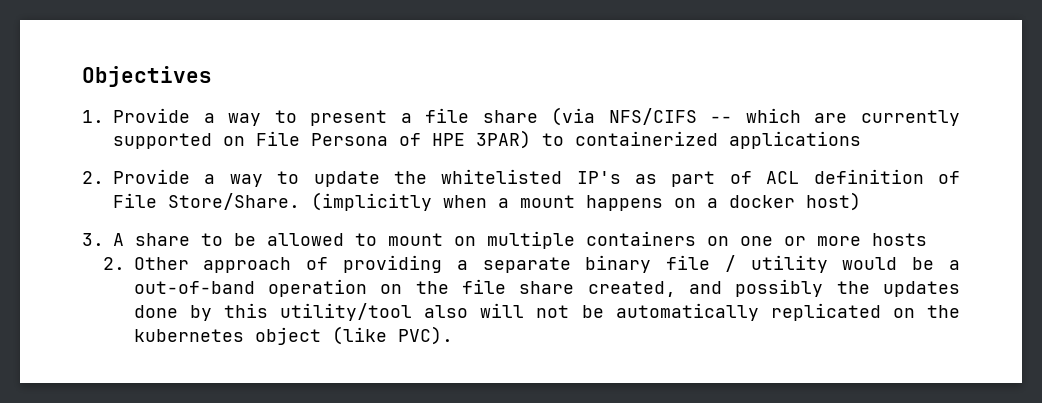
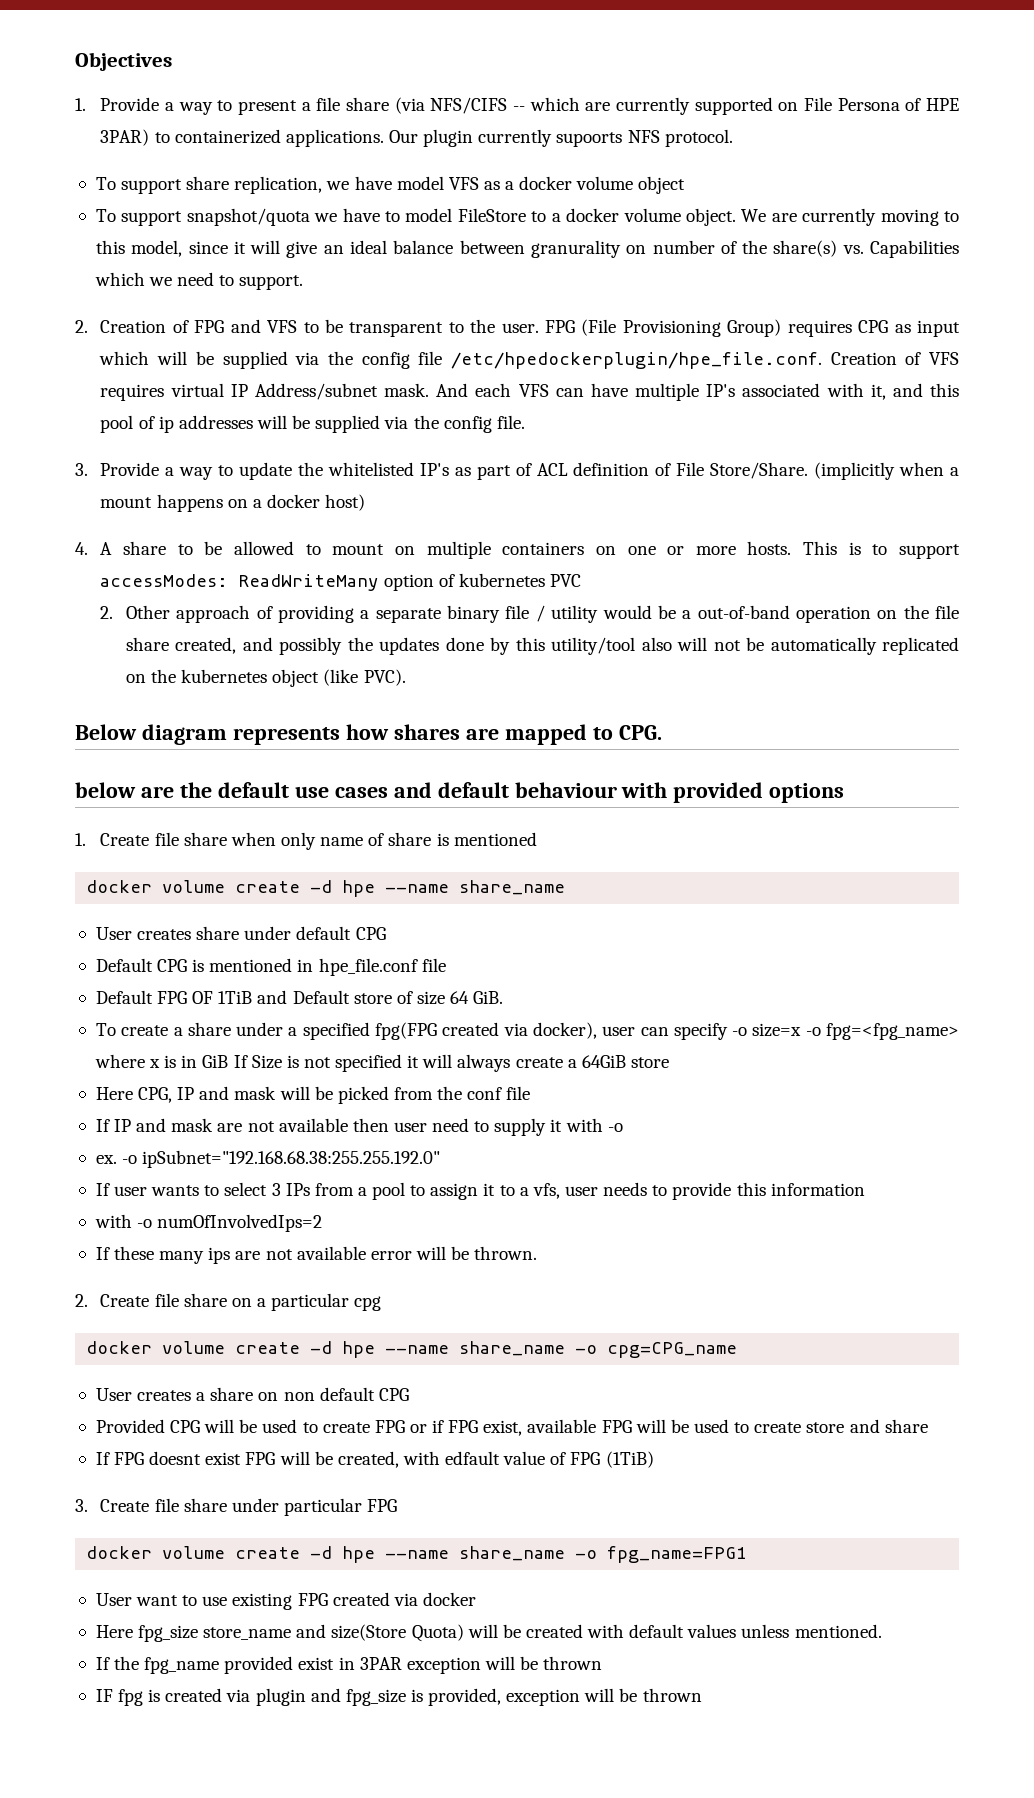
- 1. Provide a way to present a file share (via NFS/CIFS -- which are currently supported on File Persona of HPE 3PAR) to containerized applications
- 2. Provide a way to update the whitelisted IP's as part of ACL definition of File Store/Share.
+ 1. Provide a way to present a file share (via NFS/CIFS -- which are currently supported on File Persona of HPE 3PAR) to containerized applications. Our plugin currently supoorts NFS protocol.
+ To support share replication, we have model VFS as a docker volume object
+ To support snapshot/quota we have to model FileStore to a docker volume object. We are currently moving to this model, since it will give an ideal balance between granurality on number of the share(s) vs. Capabilities which we need to support.
+ 2. Creation of FPG and VFS to be transparent to the user. FPG (File Provisioning Group) requires CPG as input which will be supplied via the config file /etc/hpedockerplugin/hpe_file.conf. Creation of VFS requires virtual IP Address/subnet mask. And each VFS can have multiple IP's associated with it, and this pool of ip addresses will be supplied via the config file.
+ 3. Provide a way to update the whitelisted IP's as part of ACL definition of File Store/Share.
- 3. A share to be allowed to mount on multiple containers on one or more hosts
+ 4. A share to be allowed to mount on multiple containers on one or more hosts. This is to support accessModes: ReadWriteMany option of kubernetes PVC
+ Below diagram represents how shares are mapped to CPG.
+ below are the default use cases and default behaviour with provided options
+ 1. Create file share when only name of share is mentioned
+ docker volume create -d hpe --name share_name
+ User creates share under default CPG
+ Default CPG is mentioned in hpe_file.conf file
+ Default FPG OF 1TiB and Default store of size 64 GiB.
+ To create a share under a specified fpg(FPG created via docker), user can specify -o size=x -o fpg=<fpg_name> where x is in GiB If Size is not specified it will always create a 64GiB store
+ Here CPG, IP and mask will be picked from the conf file
+ If IP and mask are not available then user need to supply it with -o
+ ex. -o ipSubnet="192.168.68.38:255.255.192.0"
+ If user wants to select 3 IPs from a pool to assign it to a vfs, user needs to provide this information
+ with -o numOfInvolvedIps=2
+ If these many ips are not available error will be thrown.
+ 2. Create file share on a particular cpg
+ docker volume create -d hpe --name share_name -o cpg=CPG_name
+ User creates a share on non default CPG
+ Provided CPG will be used to create FPG or if FPG exist, available FPG will be used to create store and share
+ If FPG doesnt exist FPG will be created, with edfault value of FPG (1TiB)
+ 3. Create file share under particular FPG
+ docker volume create -d hpe --name share_name -o fpg_name=FPG1
+ User want to use existing FPG created via docker
+ Here fpg_size store_name and size(Store Quota) will be created with default values unless mentioned.
+ If the fpg_name provided exist in 3PAR exception will be thrown
+ IF fpg is created via plugin and fpg_size is provided, exception will be thrown

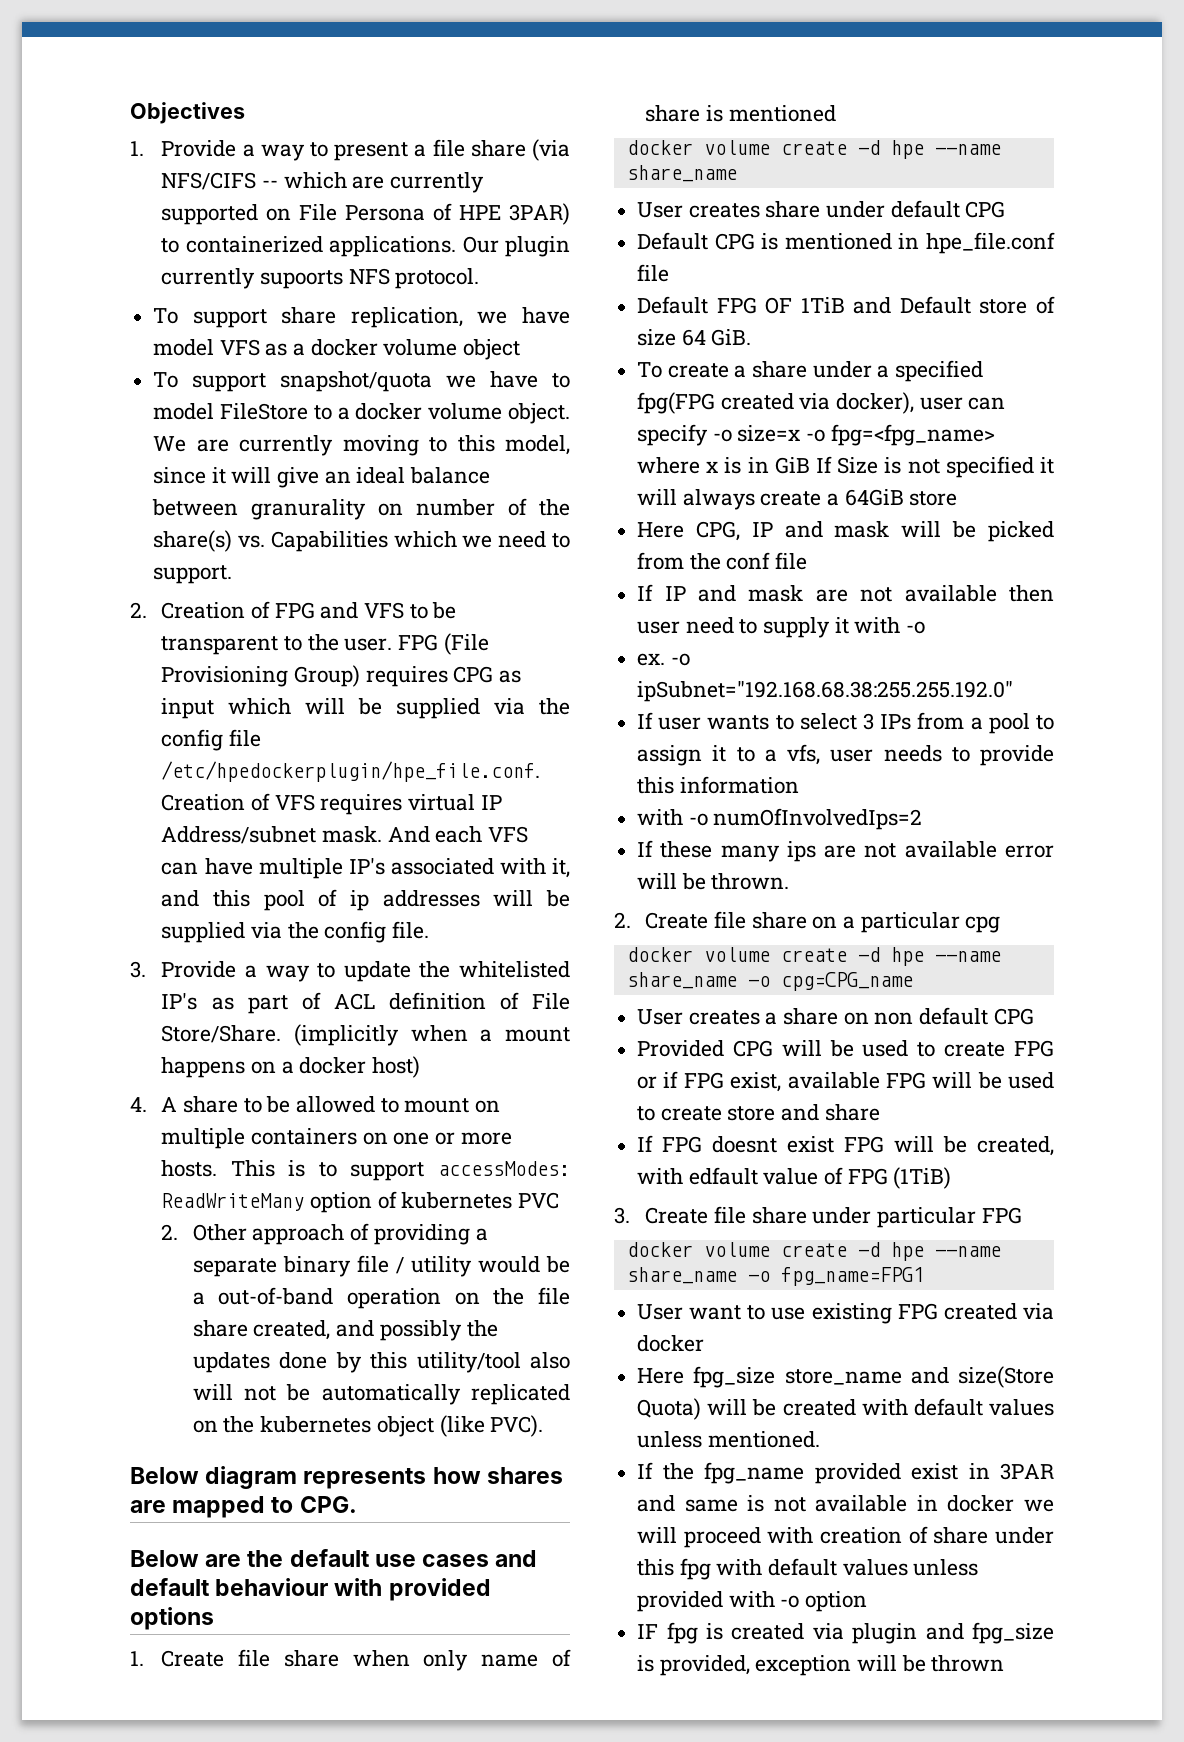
- below are the default use cases and default behaviour with provided options
+ Below are the default use cases and default behaviour with provided options
- If the fpg_name provided exist in 3PAR exception will be thrown
+ If the fpg_name provided exist in 3PAR and same is not available in docker we will proceed with creation of share under this fpg with default values unless provided with -o option

